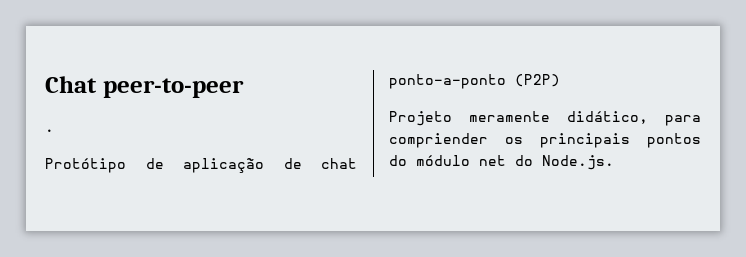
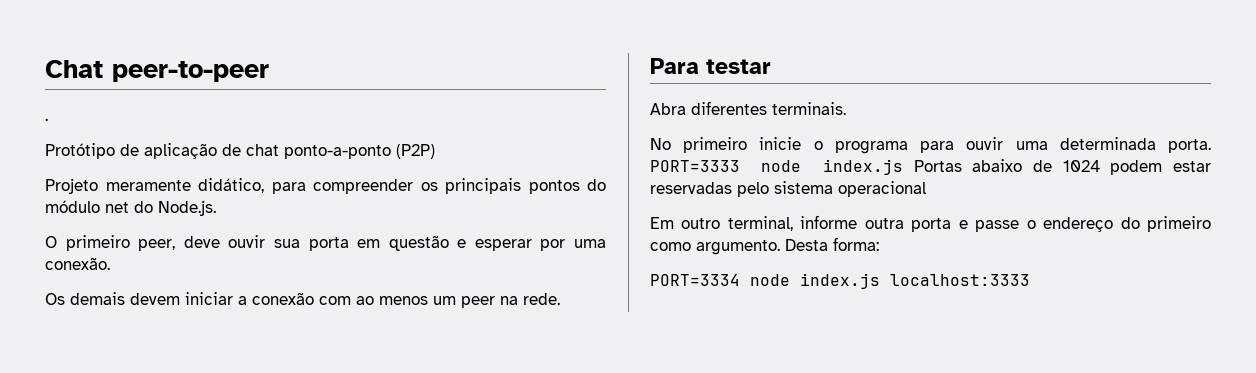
- Projeto meramente didático, para compriender os principais pontos do módulo net do Node.js.
+ Projeto meramente didático, para compreender os principais pontos do módulo net do Node.js.
+ O primeiro peer, deve ouvir sua porta em questão e esperar por uma conexão.
+ Os demais devem iniciar a conexão com ao menos um peer na rede.
+ Para testar
+ Abra diferentes terminais.
+ No primeiro inicie o programa para ouvir uma determinada porta. PORT=3333 node index.js Portas abaixo de 1024 podem estar reservadas pelo sistema operacional
+ Em outro terminal, informe outra porta e passe o endereço do primeiro como argumento. Desta forma:
+ PORT=3334 node index.js localhost:3333

